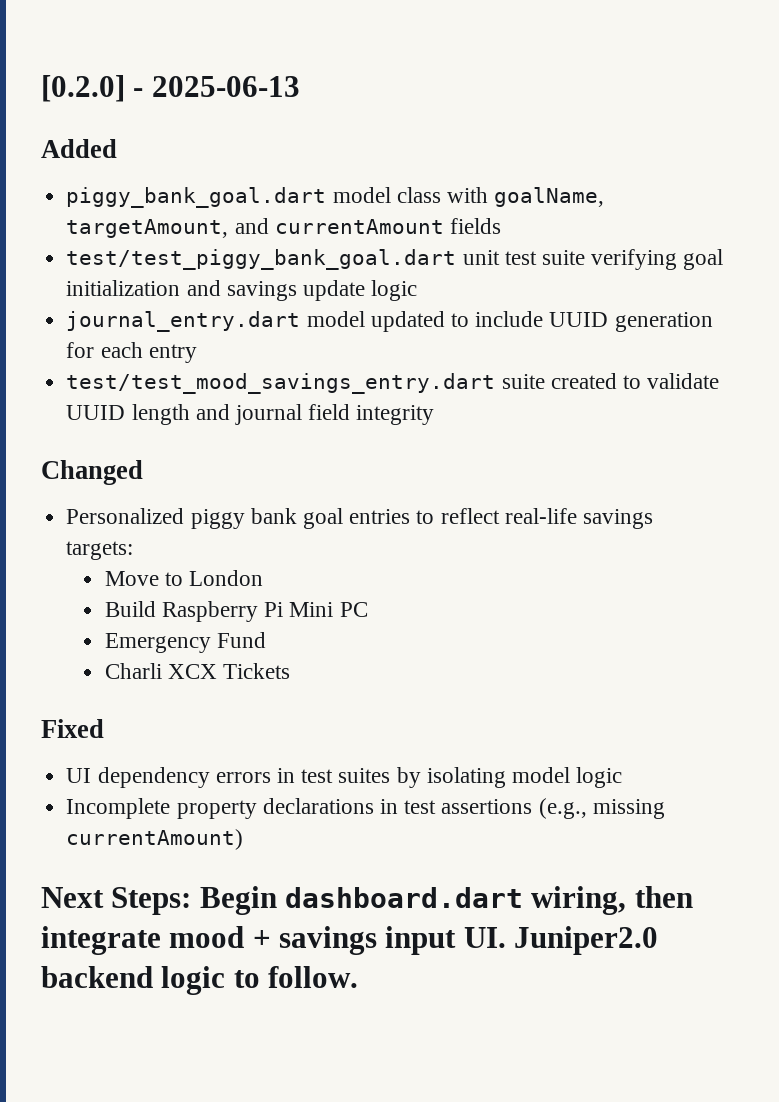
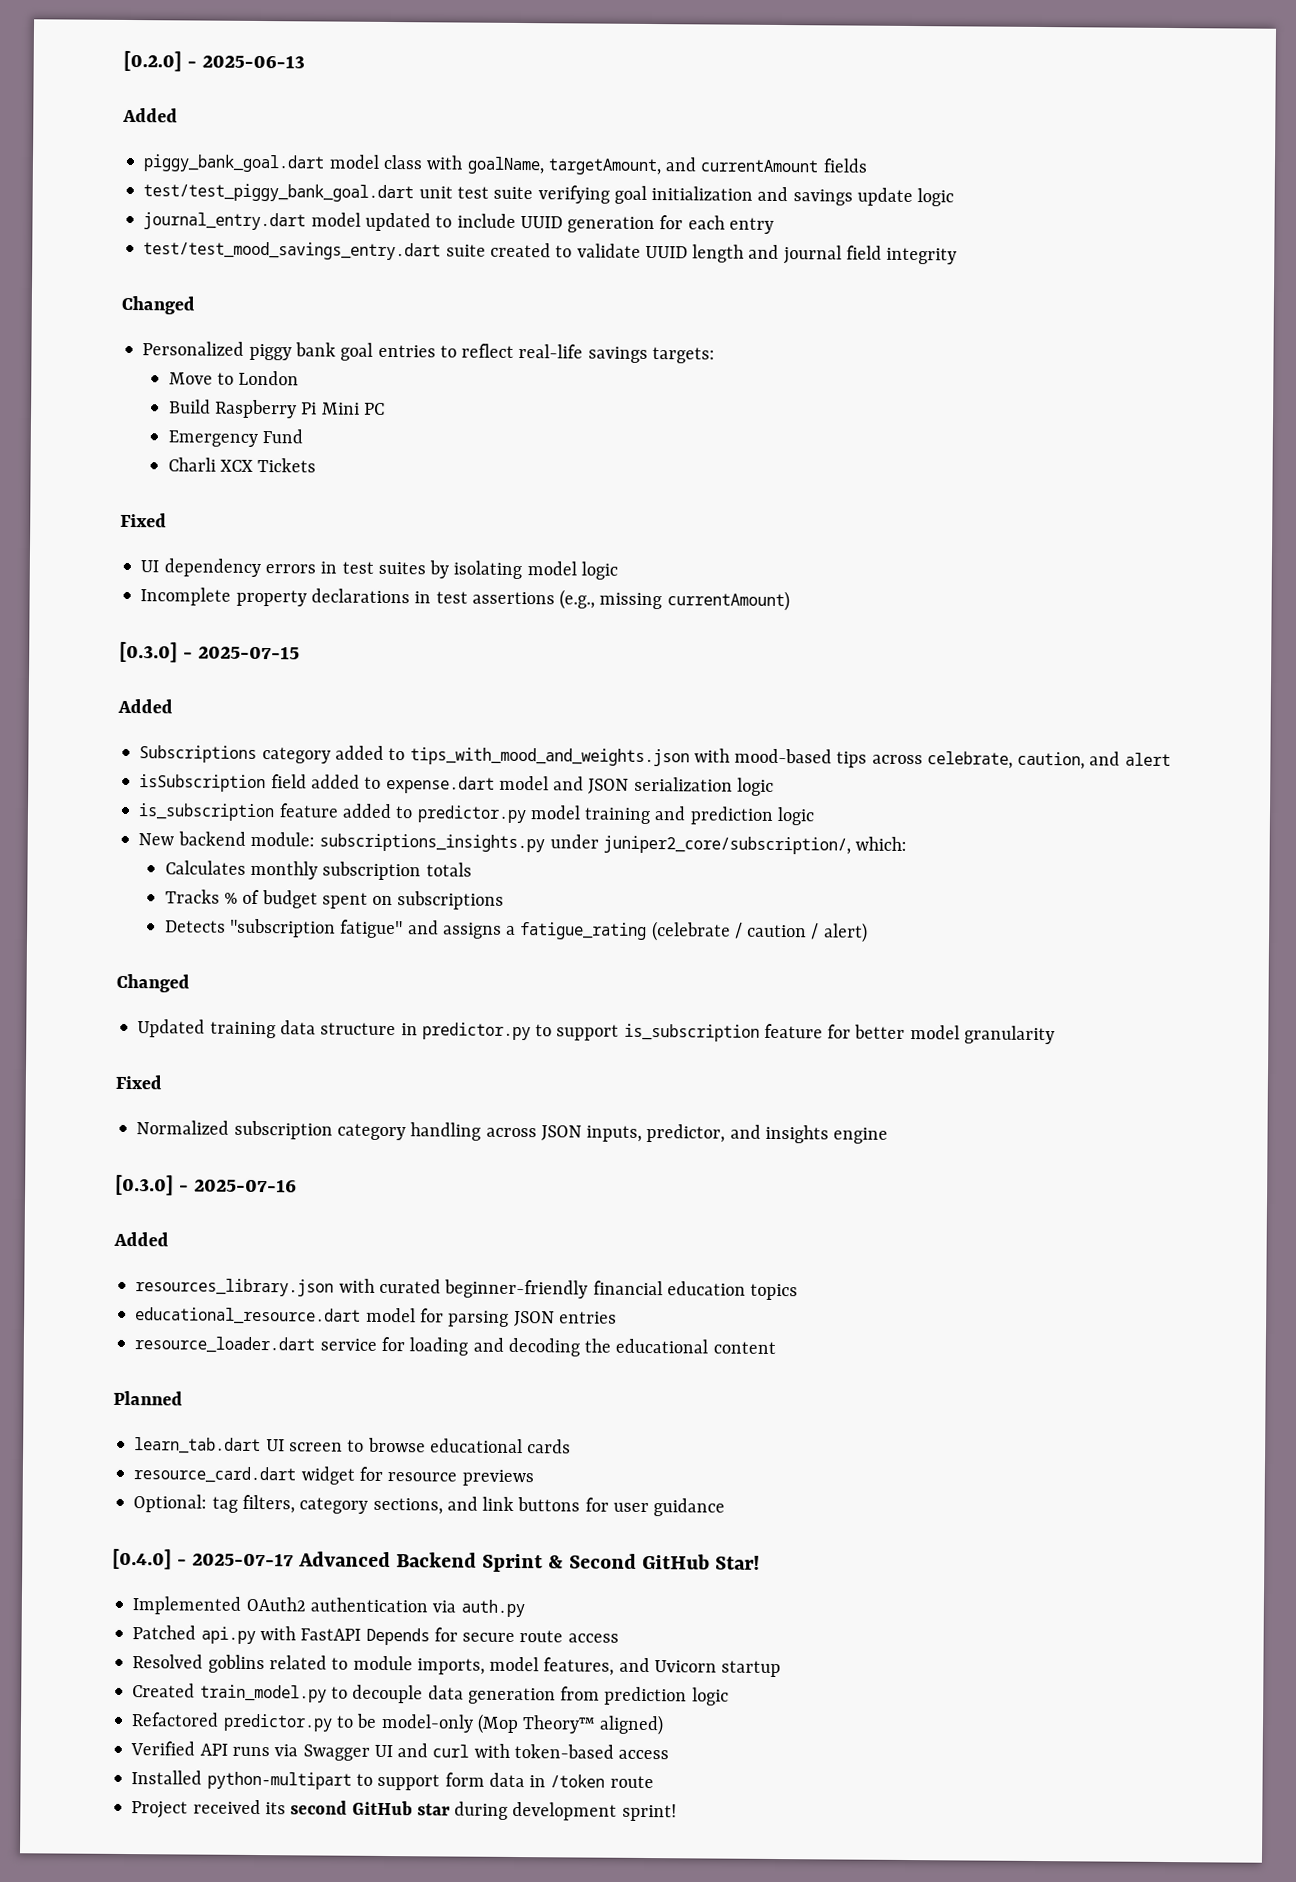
- Next Steps: Begin dashboard.dart wiring, then integrate mood + savings input UI. Juniper2.0 backend logic to follow.
+ [0.3.0] - 2025-07-15
+ Added
+ Subscriptions category added to tips_with_mood_and_weights.json with mood-based tips across celebrate, caution, and alert
+ isSubscription field added to expense.dart model and JSON serialization logic
+ is_subscription feature added to predictor.py model training and prediction logic
+ New backend module: subscriptions_insights.py under juniper2_core/subscription/, which:
+ Calculates monthly subscription totals
+ Tracks % of budget spent on subscriptions
+ Detects "subscription fatigue" and assigns a fatigue_rating (celebrate / caution / alert)
+ Changed
+ Updated training data structure in predictor.py to support is_subscription feature for better model granularity
+ Fixed
+ Normalized subscription category handling across JSON inputs, predictor, and insights engine
+ [0.3.0] - 2025-07-16
+ Added
+ resources_library.json with curated beginner-friendly financial education topics
+ educational_resource.dart model for parsing JSON entries
+ resource_loader.dart service for loading and decoding the educational content
+ Planned
+ learn_tab.dart UI screen to browse educational cards
+ resource_card.dart widget for resource previews
+ Optional: tag filters, category sections, and link buttons for user guidance
+ [0.4.0] - 2025-07-17 Advanced Backend Sprint & Second GitHub Star!
+ Implemented OAuth2 authentication via auth.py
+ Patched api.py with FastAPI Depends for secure route access
+ Resolved goblins related to module imports, model features, and Uvicorn startup
+ Created train_model.py to decouple data generation from prediction logic
+ Refactored predictor.py to be model-only (Mop Theory™ aligned)
+ Verified API runs via Swagger UI and curl with token-based access
+ Installed python-multipart to support form data in /token route
+ Project received its second GitHub star during development sprint!

